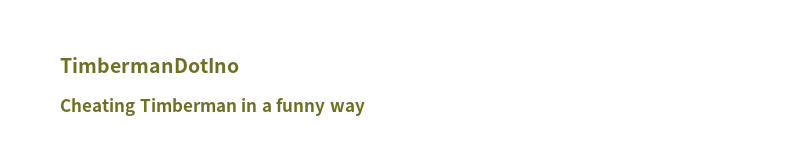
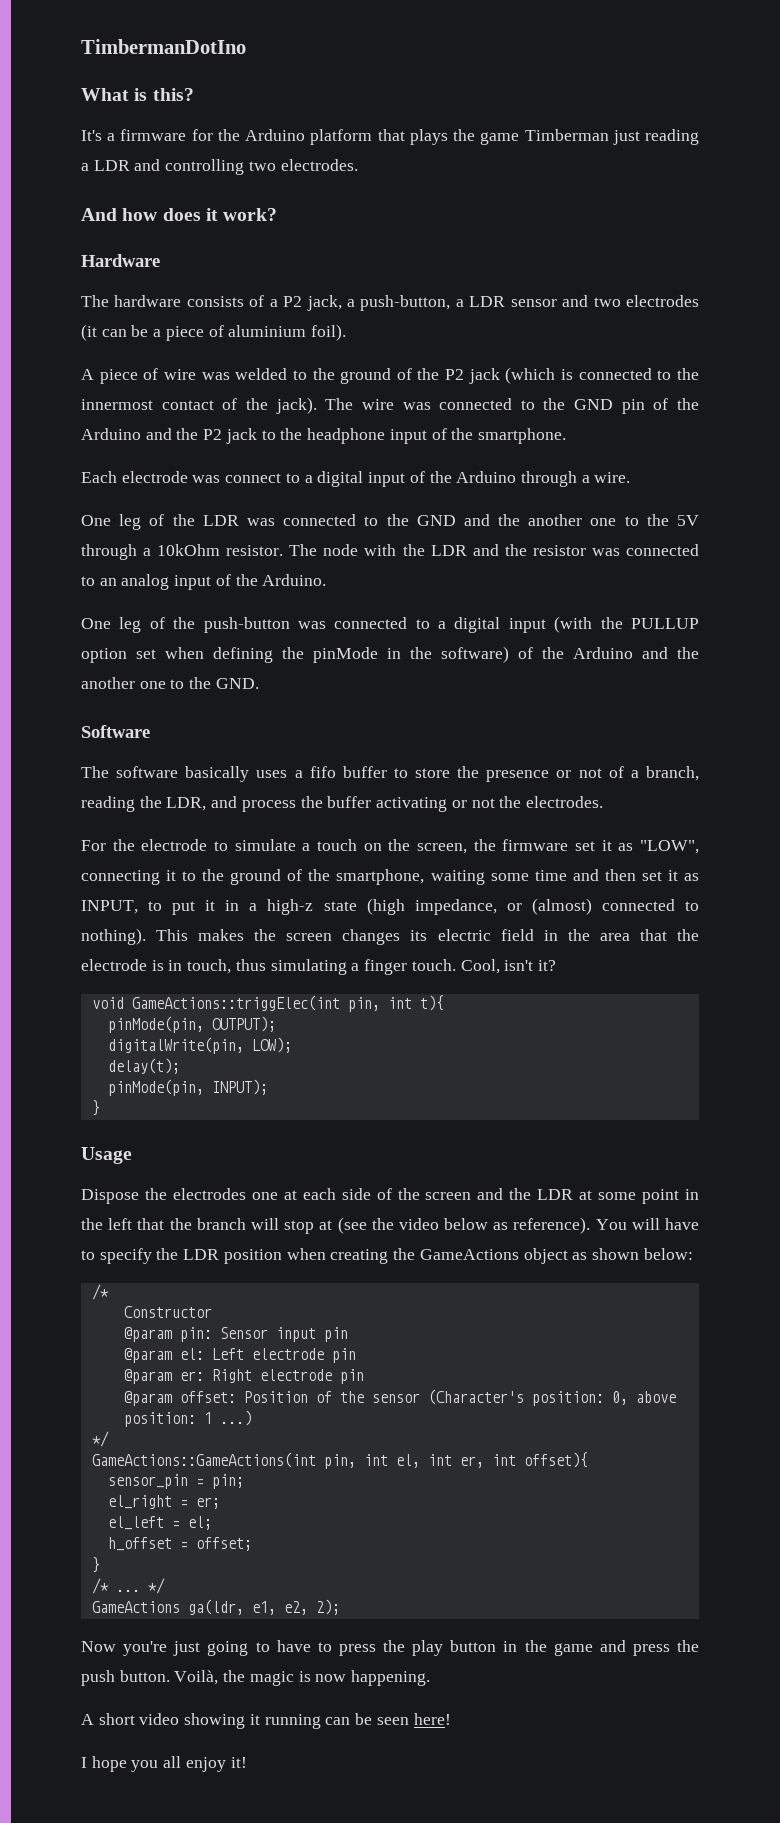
- Cheating Timberman in a funny way
+ What is this?
+ It's a firmware for the Arduino platform that plays the game Timberman just reading a LDR and controlling two electrodes.
+ And how does it work?
+ Hardware
+ The hardware consists of a P2 jack, a push-button, a LDR sensor and two electrodes (it can be a piece of aluminium foil).
+ A piece of wire was welded to the ground of the P2 jack (which is connected to the innermost contact of the jack). The wire was connected to the GND pin of the Arduino and the P2 jack to the headphone input of the smartphone.
+ Each electrode was connect to a digital input of the Arduino through a wire.
+ One leg of the LDR was connected to the GND and the another one to the 5V through a 10kOhm resistor. The node with the LDR and the resistor was connected to an analog input of the Arduino.
+ One leg of the push-button was connected to a digital input (with the PULLUP option set when defining the pinMode in the software) of the Arduino and the another one to the GND.
+ Software
+ The software basically uses a fifo buffer to store the presence or not of a branch, reading the LDR, and process the buffer activating or not the electrodes.
+ For the electrode to simulate a touch on the screen, the firmware set it as "LOW", connecting it to the ground of the smartphone, waiting some time and then set it as INPUT, to put it in a high-z state (high impedance, or (almost) connected to nothing). This makes the screen changes its electric field in the area that the electrode is in touch, thus simulating a finger touch. Cool, isn't it?
+ void GameActions::triggElec(int pin, int t){
+ pinMode(pin, OUTPUT);
+ digitalWrite(pin, LOW);
+ delay(t);
+ pinMode(pin, INPUT);
+ }
+ Usage
+ Dispose the electrodes one at each side of the screen and the LDR at some point in the left that the branch will stop at (see the video below as reference). You will have to specify the LDR position when creating the GameActions object as shown below:
+ /*
+ Constructor
+ @param pin: Sensor input pin
+ @param el: Left electrode pin
+ @param er: Right electrode pin
+ @param offset: Position of the sensor (Character's position: 0, above position: 1 ...)
+ */
+ GameActions::GameActions(int pin, int el, int er, int offset){
+ sensor_pin = pin;
+ el_right = er;
+ el_left = el;
+ h_offset = offset;
+ }
+ /* ... */
+ GameActions ga(ldr, e1, e2, 2);
+ Now you're just going to have to press the play button in the game and press the push button. Voilà, the magic is now happening.
+ A short video showing it running can be seen here!
+ I hope you all enjoy it!

